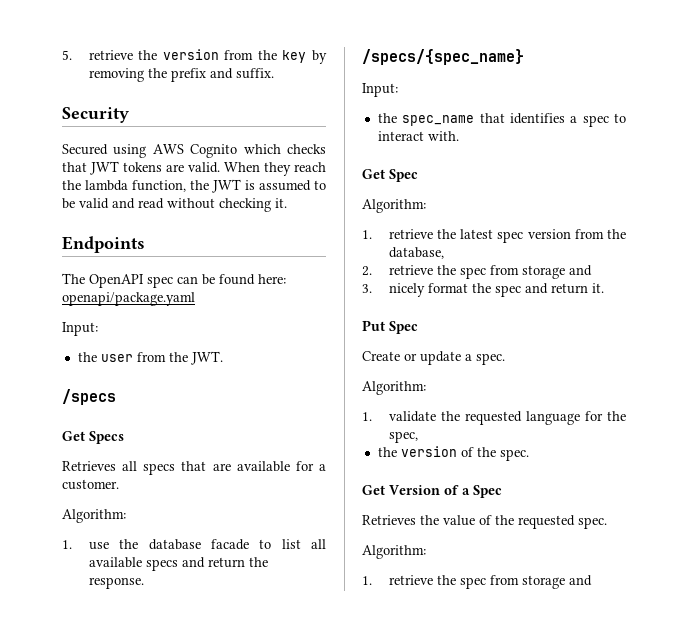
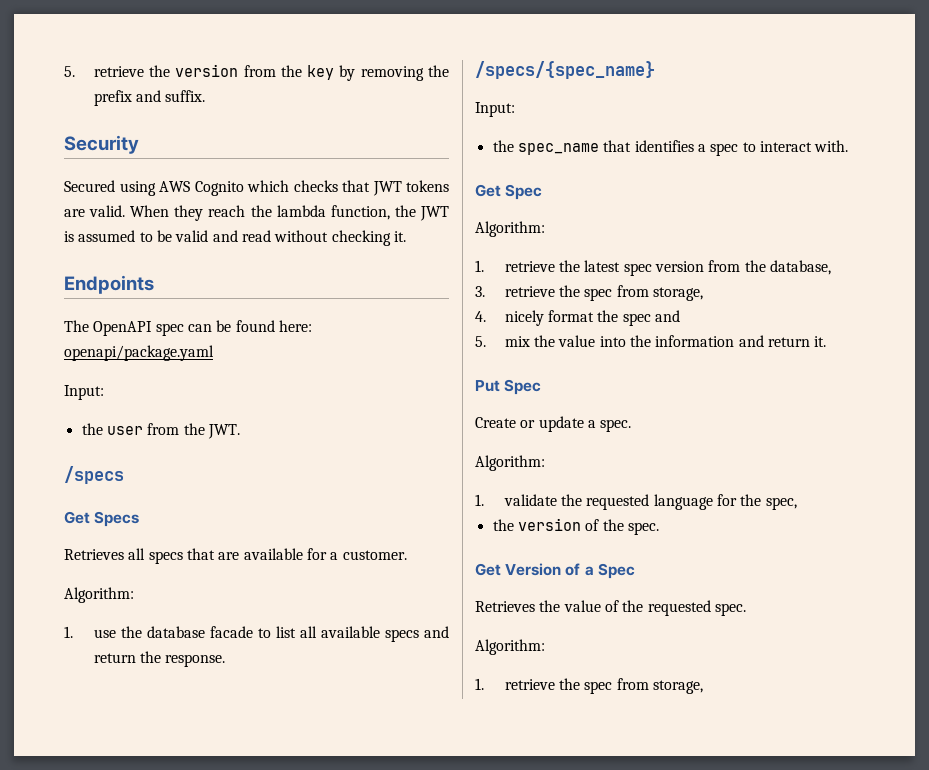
- 2. retrieve the spec from storage and
- 3. nicely format the spec and return it.
+ 3. retrieve the spec from storage,
+ 4. nicely format the spec and
+ 5. mix the value into the information and return it.
- 1. retrieve the spec from storage and
+ 1. retrieve the spec from storage,

